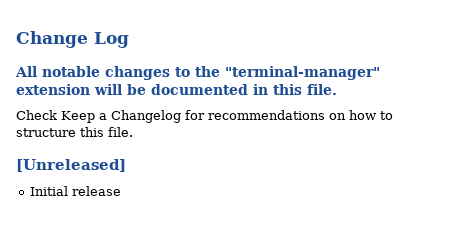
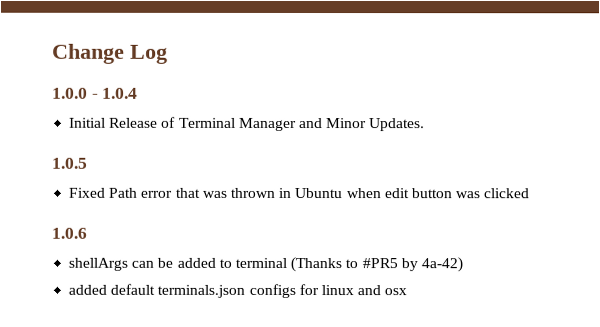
- All notable changes to the "terminal-manager" extension will be documented in this file.
- Check Keep a Changelog for recommendations on how to structure this file.
- [Unreleased]
- Initial release
+ 1.0.0 - 1.0.4
+ Initial Release of Terminal Manager and Minor Updates.
+ 1.0.5
+ Fixed Path error that was thrown in Ubuntu when edit button was clicked
+ 1.0.6
+ shellArgs can be added to terminal (Thanks to #PR5 by 4a-42)
+ added default terminals.json configs for linux and osx

